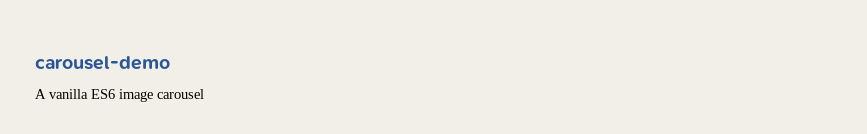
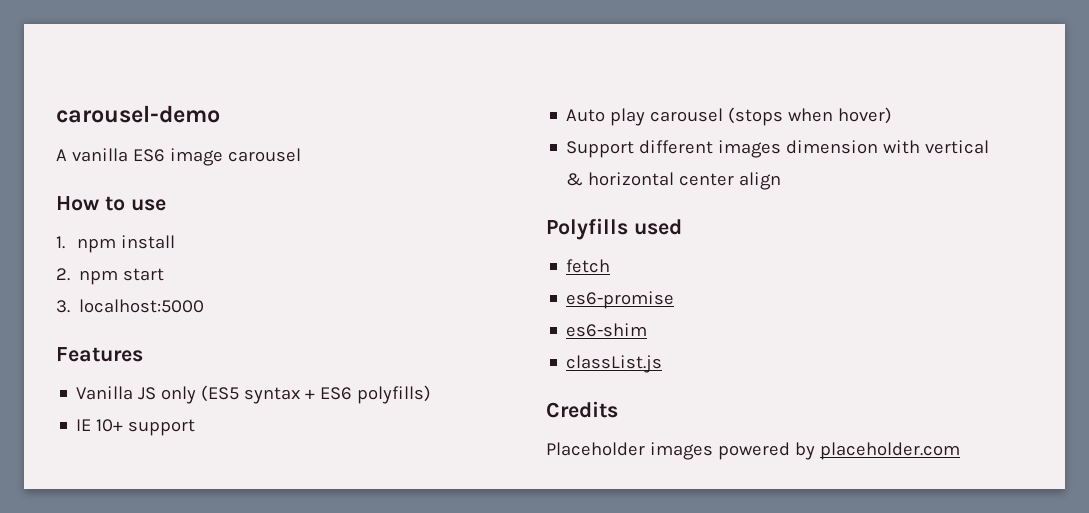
+ How to use
+ 1. npm install
+ 2. npm start
+ 3. localhost:5000
+ Features
+ Vanilla JS only (ES5 syntax + ES6 polyfills)
+ IE 10+ support
+ Auto play carousel (stops when hover)
+ Support different images dimension with vertical & horizontal center align
+ Polyfills used
+ fetch
+ es6-promise
+ es6-shim
+ classList.js
+ Credits
+ Placeholder images powered by placeholder.com

